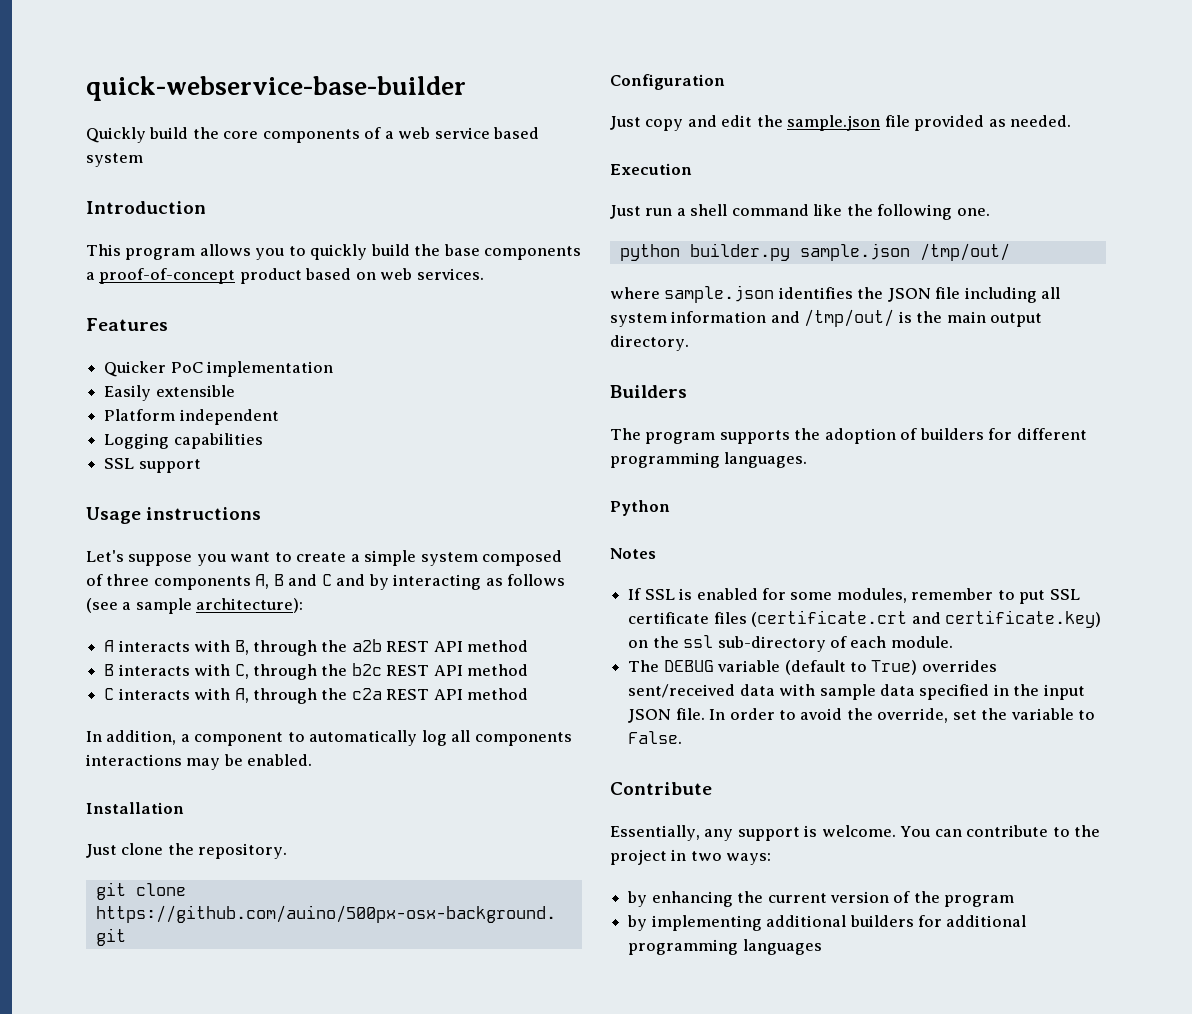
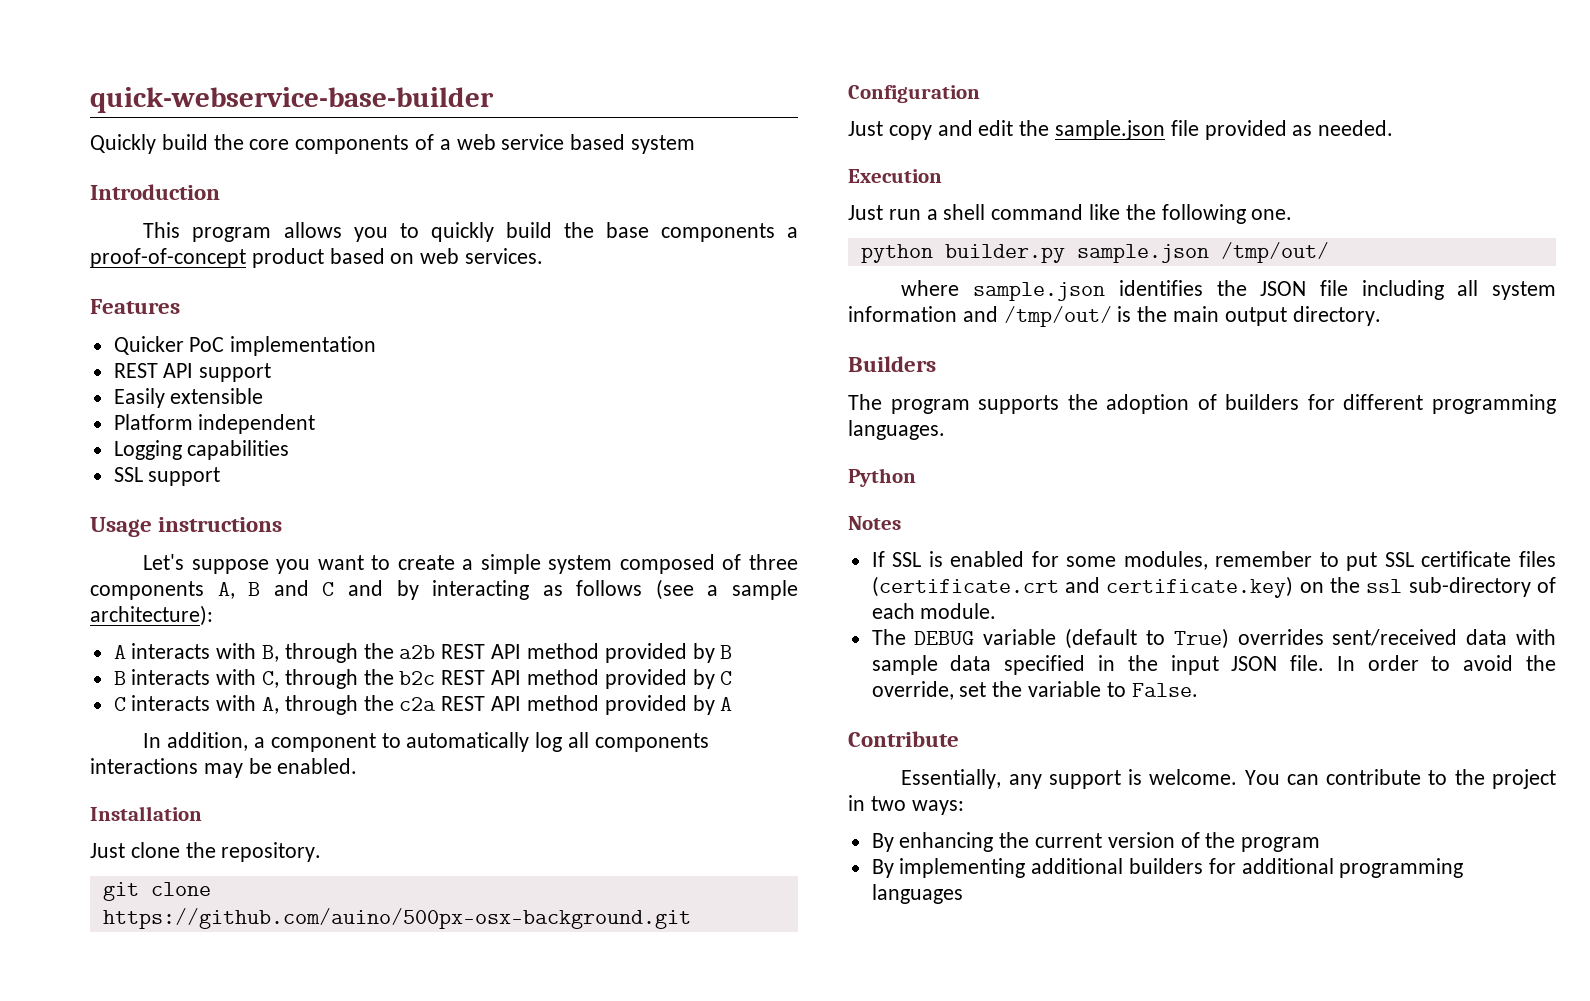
+ REST API support
- A interacts with B, through the a2b REST API method
+ A interacts with B, through the a2b REST API method provided by B
- B interacts with C, through the b2c REST API method
+ B interacts with C, through the b2c REST API method provided by C
- C interacts with A, through the c2a REST API method
+ C interacts with A, through the c2a REST API method provided by A
- by enhancing the current version of the program
+ By enhancing the current version of the program
- by implementing additional builders for additional programming languages
+ By implementing additional builders for additional programming languages

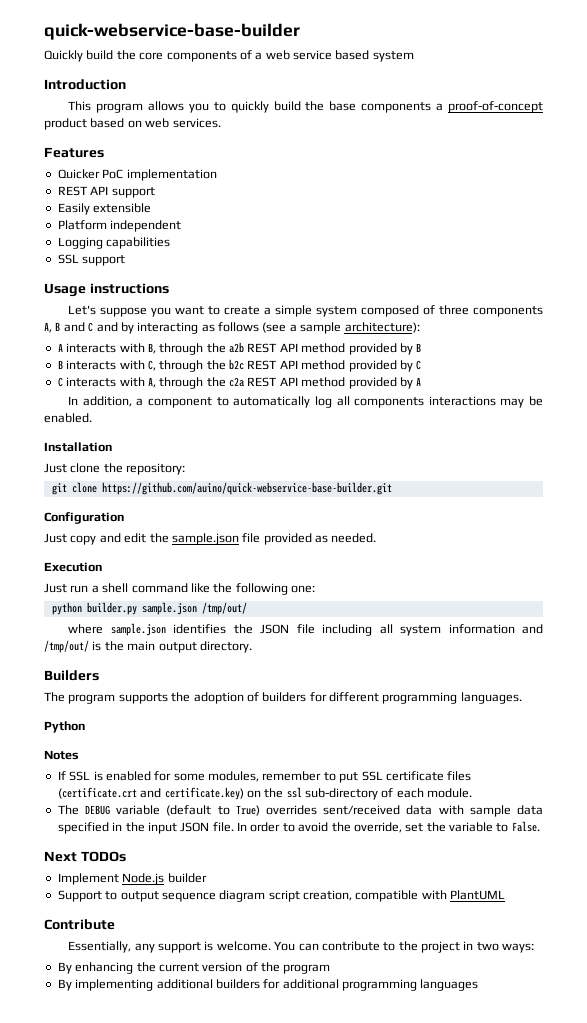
- Just clone the repository.
+ Just clone the repository:
- git clone https://github.com/auino/500px-osx-background.git
+ git clone https://github.com/auino/quick-webservice-base-builder.git
- Just run a shell command like the following one.
+ Just run a shell command like the following one:
+ Next TODOs
+ Implement Node.js builder
+ Support to output sequence diagram script creation, compatible with PlantUML

